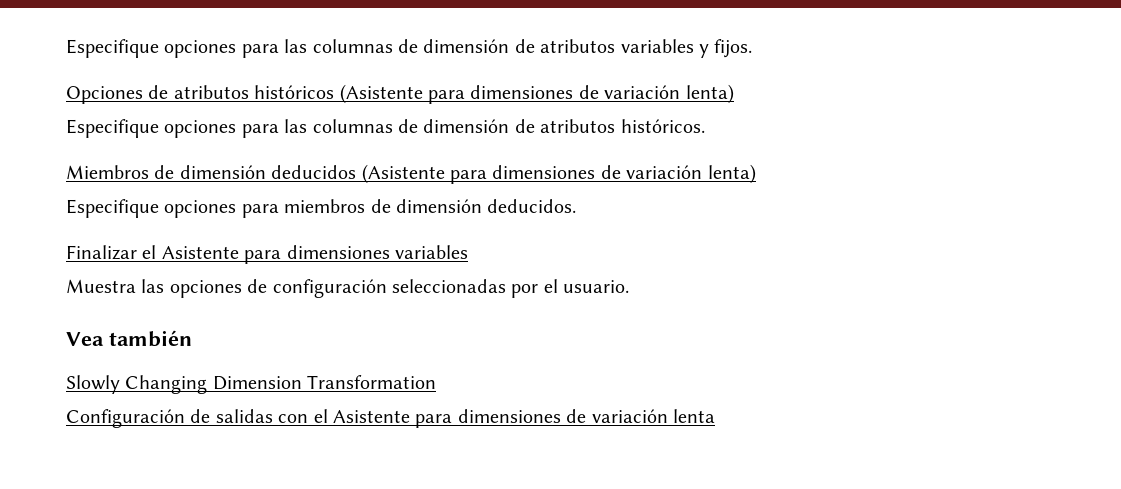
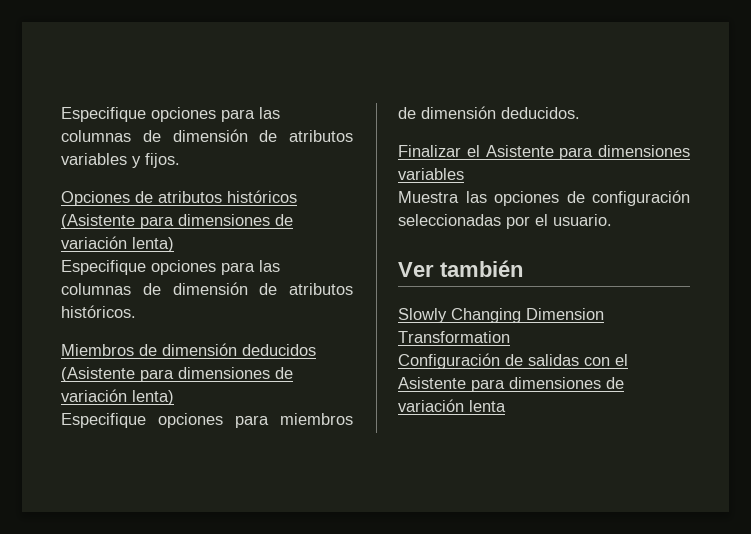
- Vea también
+ Ver también

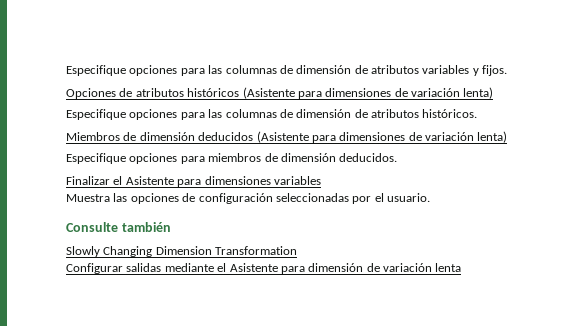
- Ver también
+ Consulte también
- Configuración de salidas con el Asistente para dimensiones de variación lenta
+ Configurar salidas mediante el Asistente para dimensión de variación lenta

